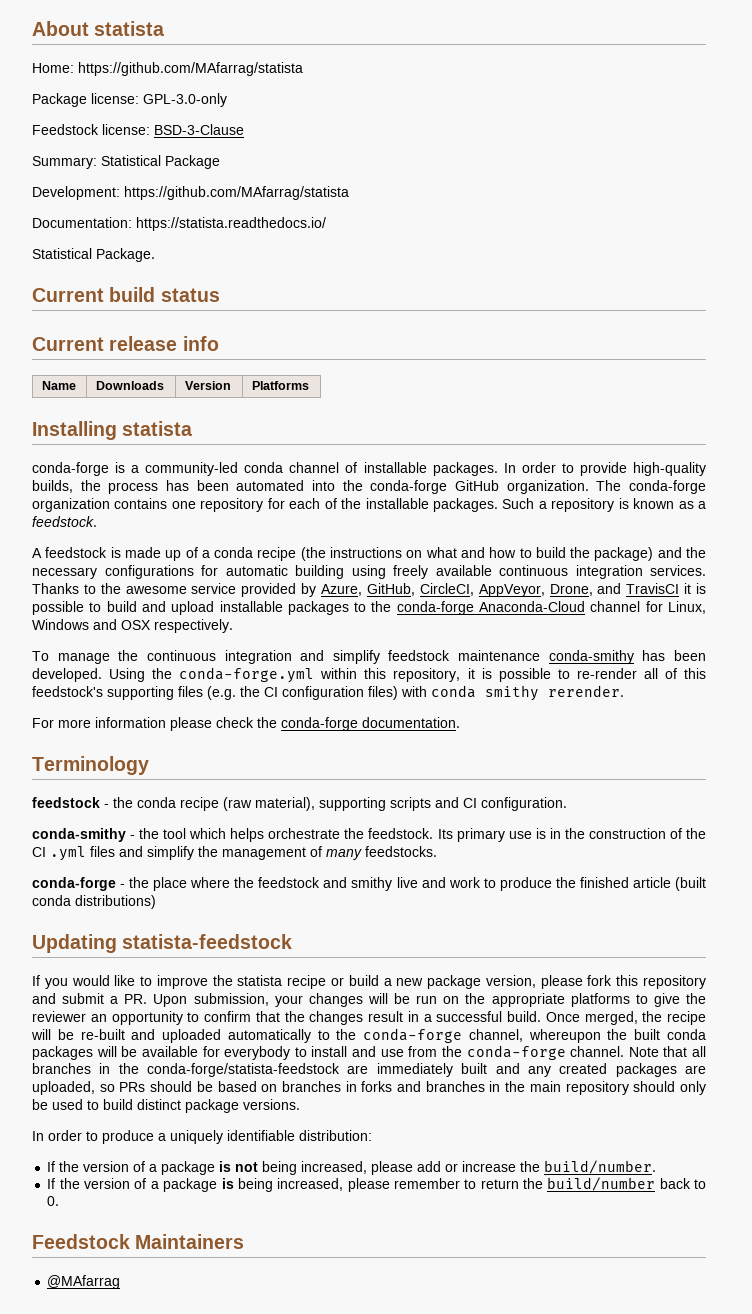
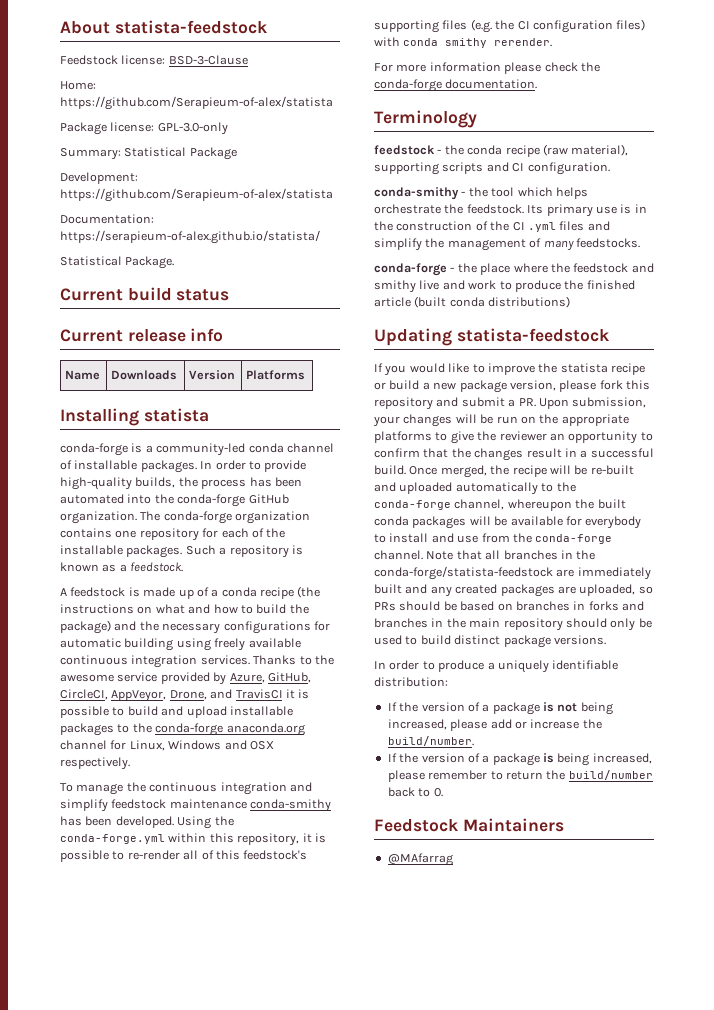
- About statista
+ About statista-feedstock
+ Feedstock license: BSD-3-Clause
- Home: https://github.com/MAfarrag/statista
+ Home: https://github.com/Serapieum-of-alex/statista
- Feedstock license: BSD-3-Clause
- Development: https://github.com/MAfarrag/statista
+ Development: https://github.com/Serapieum-of-alex/statista
- Documentation: https://statista.readthedocs.io/
+ Documentation: https://serapieum-of-alex.github.io/statista/
- Thanks to the awesome service provided by Azure, GitHub, CircleCI, AppVeyor, Drone, and TravisCI it is possible to build and upload installable packages to the conda-forge Anaconda-Cloud channel for Linux, Windows and OSX respectively.
+ Thanks to the awesome service provided by Azure, GitHub, CircleCI, AppVeyor, Drone, and TravisCI it is possible to build and upload installable packages to the conda-forge anaconda.org channel for Linux, Windows and OSX respectively.

